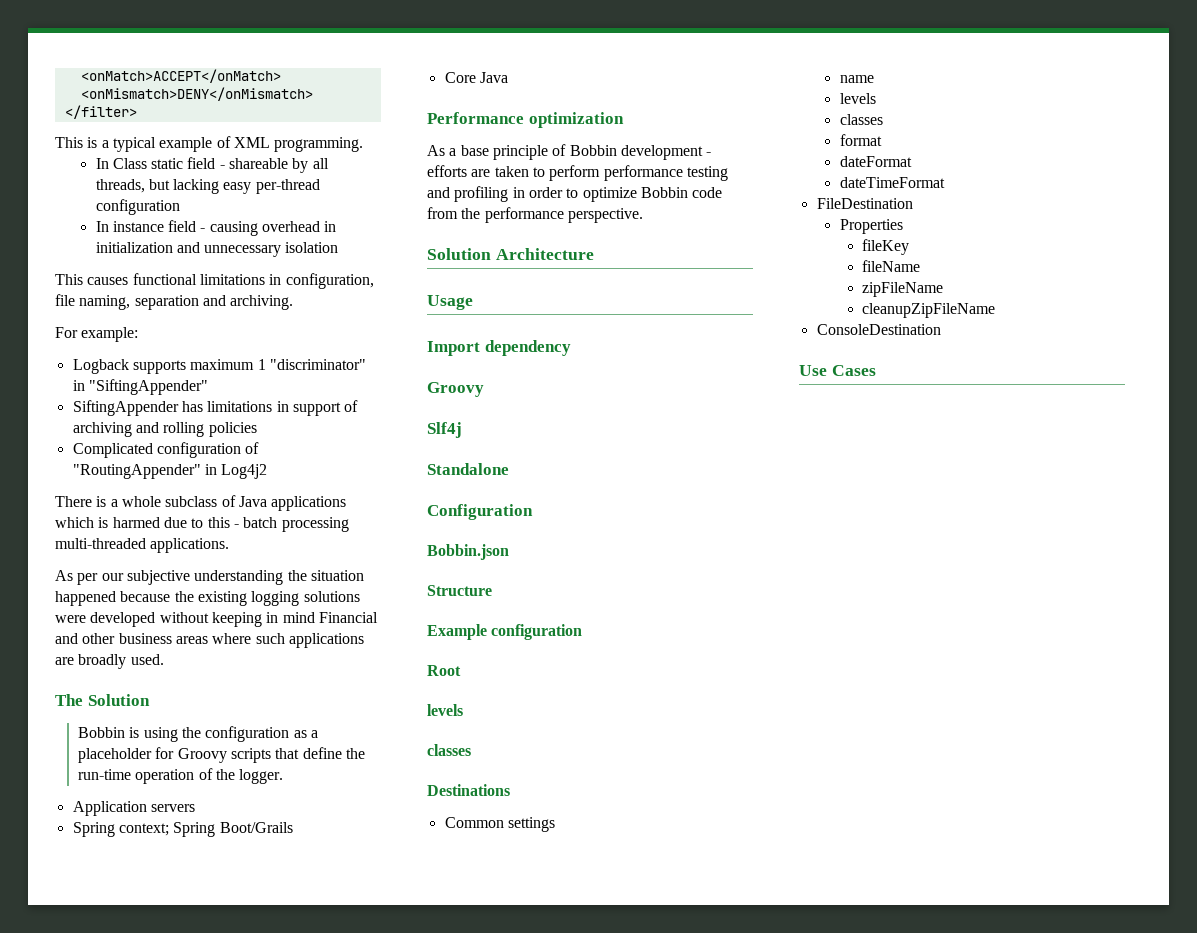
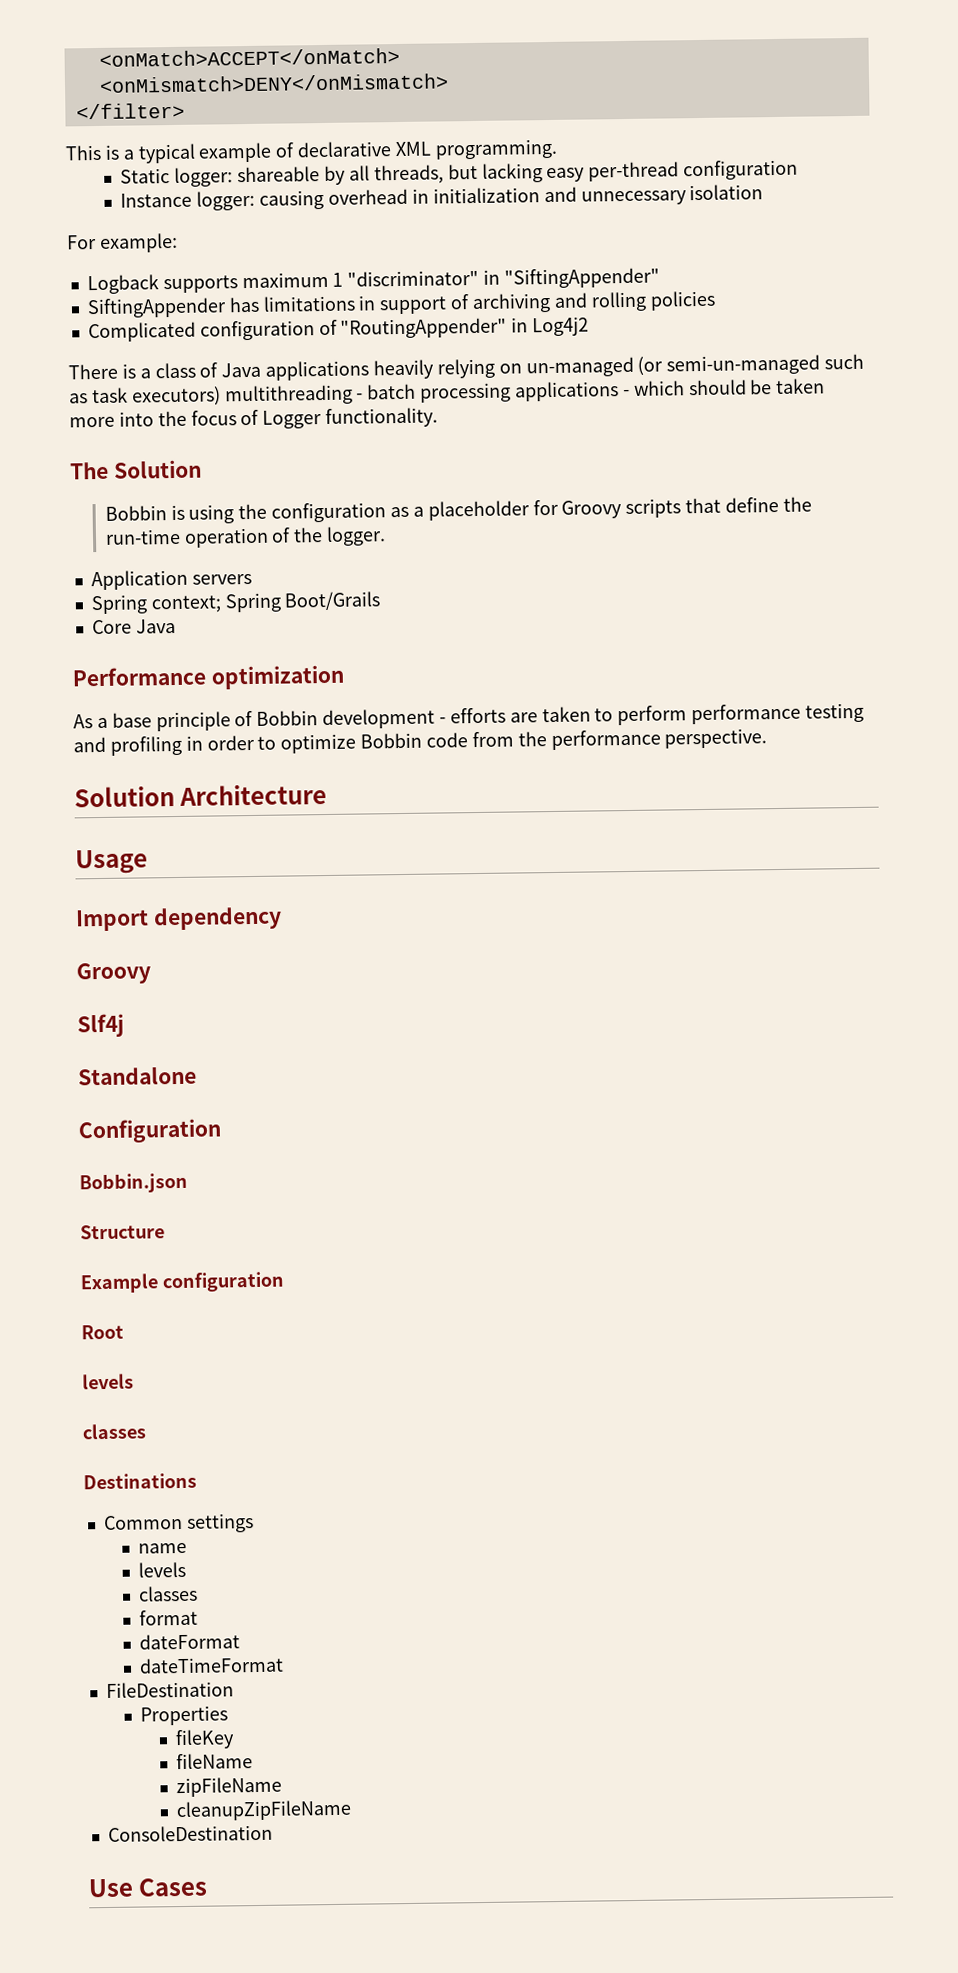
- This is a typical example of XML programming.
+ This is a typical example of declarative XML programming.
- In Class static field - shareable by all threads, but lacking easy per-thread configuration
+ Static logger: shareable by all threads, but lacking easy per-thread configuration
- In instance field - causing overhead in initialization and unnecessary isolation
+ Instance logger: causing overhead in initialization and unnecessary isolation
- This causes functional limitations in configuration, file naming, separation and archiving.
- There is a whole subclass of Java applications which is harmed due to this - batch processing multi-threaded applications.
- As per our subjective understanding the situation happened because the existing logging solutions were developed without keeping in mind Financial and other business areas where such applications are broadly used.
+ There is a class of Java applications heavily relying on un-managed (or semi-un-managed such as task executors) multithreading - batch processing applications - which should be taken more into the focus of Logger functionality.

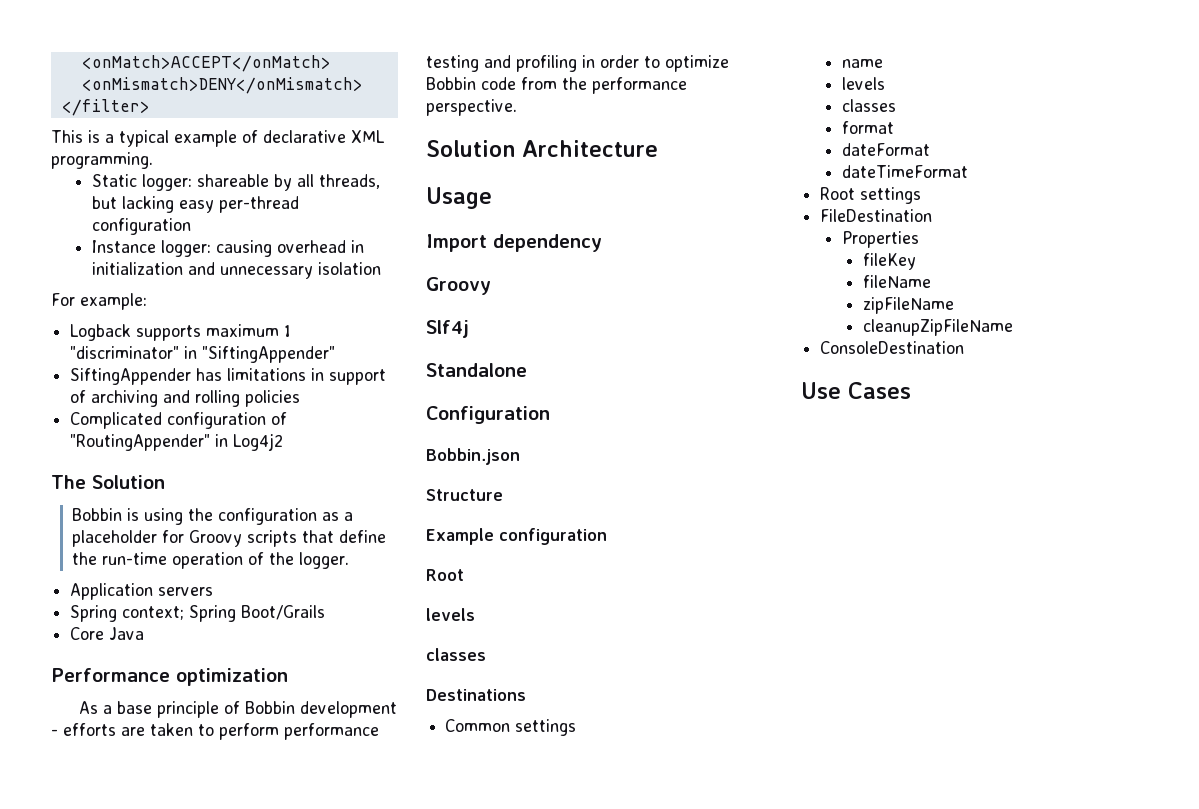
- There is a class of Java applications heavily relying on un-managed (or semi-un-managed such as task executors) multithreading - batch processing applications - which should be taken more into the focus of Logger functionality.
+ Root settings

